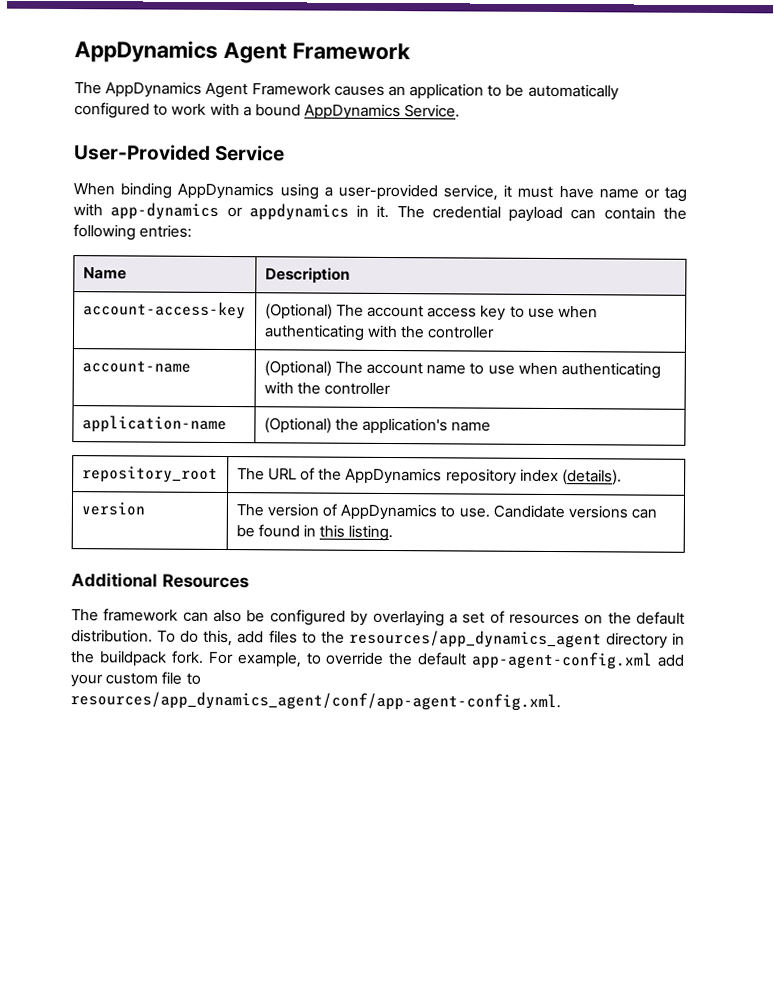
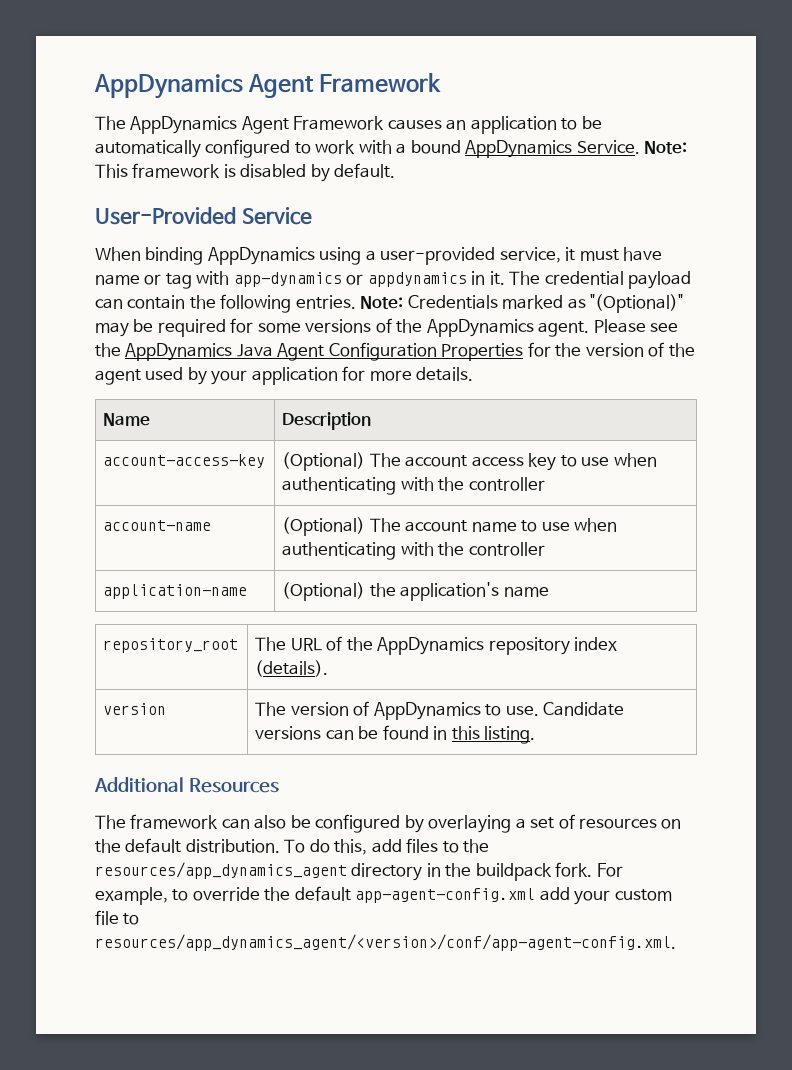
+ Note: This framework is disabled by default.
- The credential payload can contain the following entries:
+ The credential payload can contain the following entries. Note: Credentials marked as "(Optional)" may be required for some versions of the AppDynamics agent. Please see the AppDynamics Java Agent Configuration Properties for the version of the agent used by your application for more details.
- For example, to override the default app-agent-config.xml add your custom file to resources/app_dynamics_agent/conf/app-agent-config.xml.
+ For example, to override the default app-agent-config.xml add your custom file to resources/app_dynamics_agent/<version>/conf/app-agent-config.xml.

